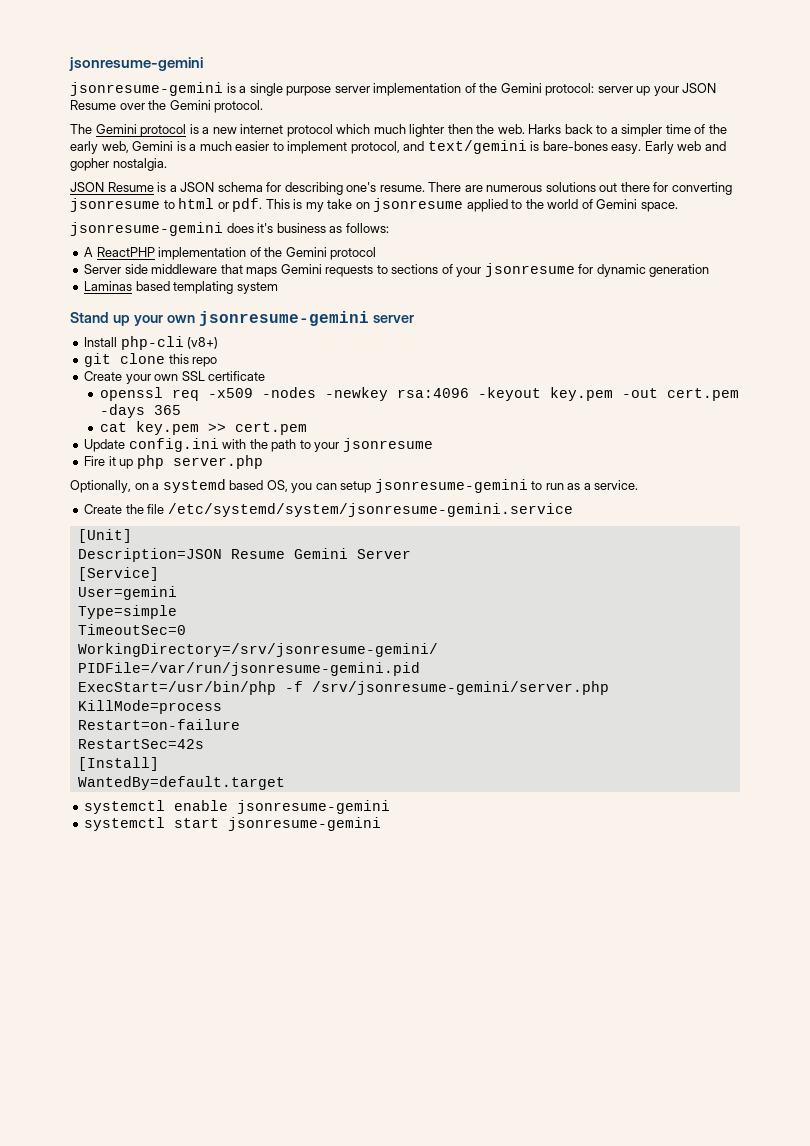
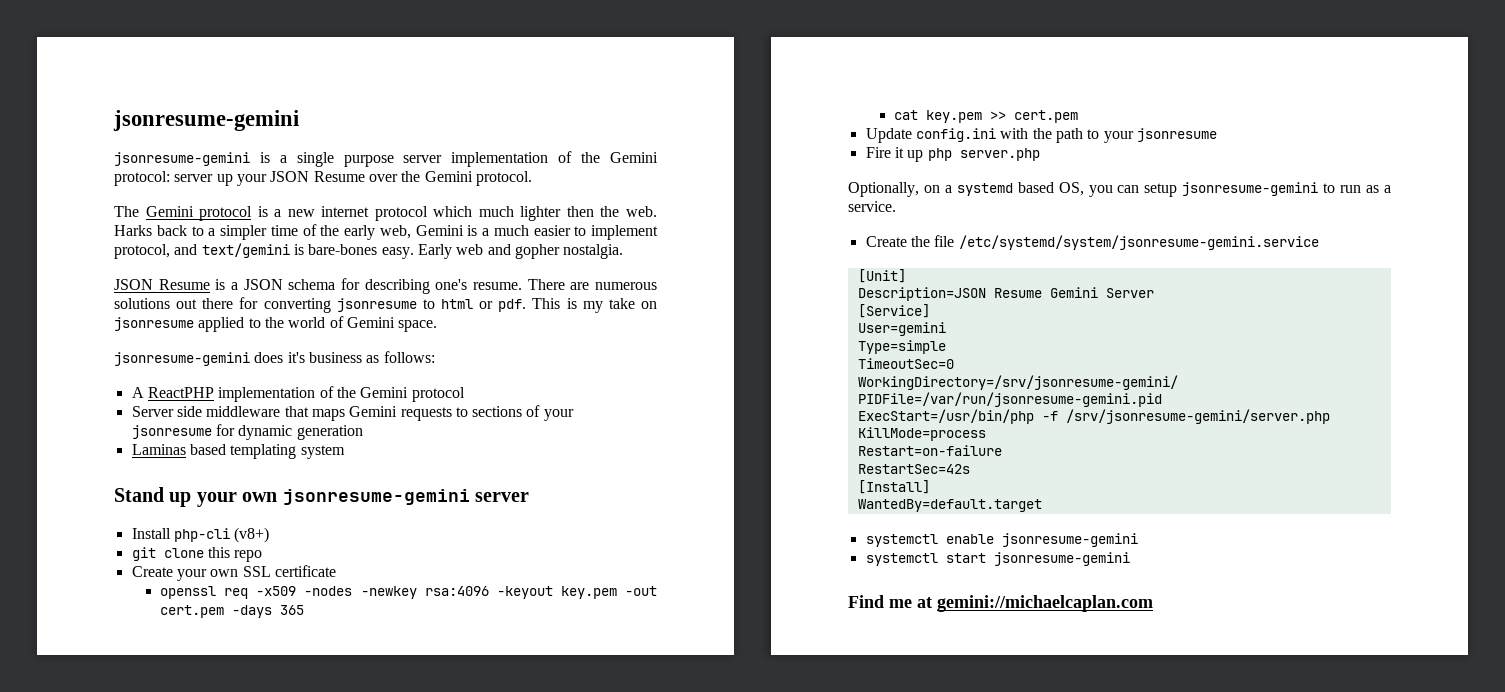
+ Find me at gemini://michaelcaplan.com

